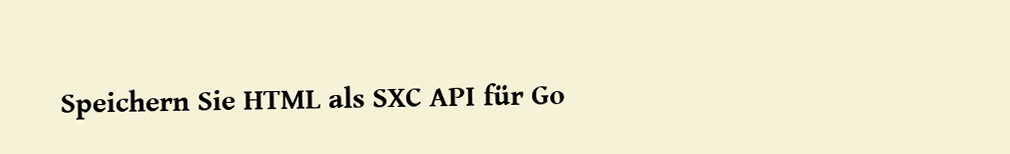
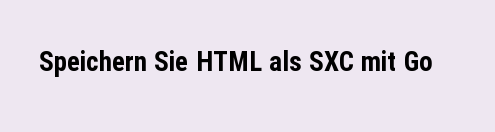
- Speichern Sie HTML als SXC API für Go
+ Speichern Sie HTML als SXC mit Go

